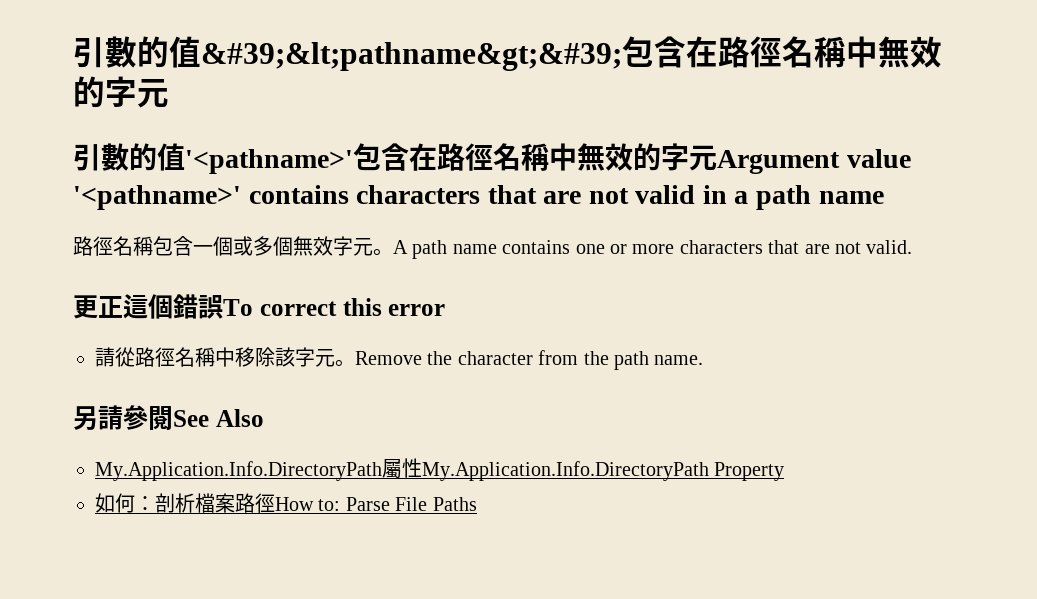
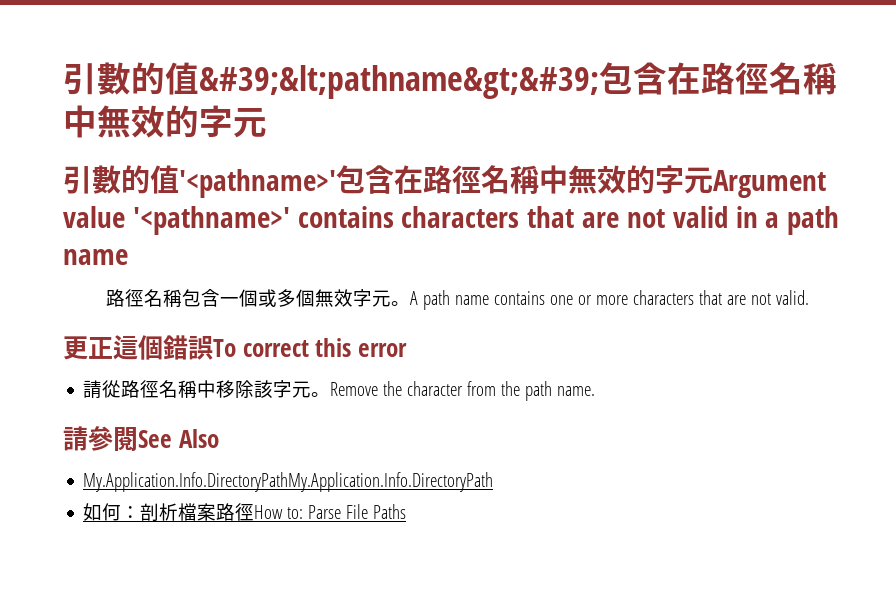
- 另請參閱See Also
+ 請參閱See Also
- My.Application.Info.DirectoryPath屬性My.Application.Info.DirectoryPath Property
+ My.Application.Info.DirectoryPathMy.Application.Info.DirectoryPath

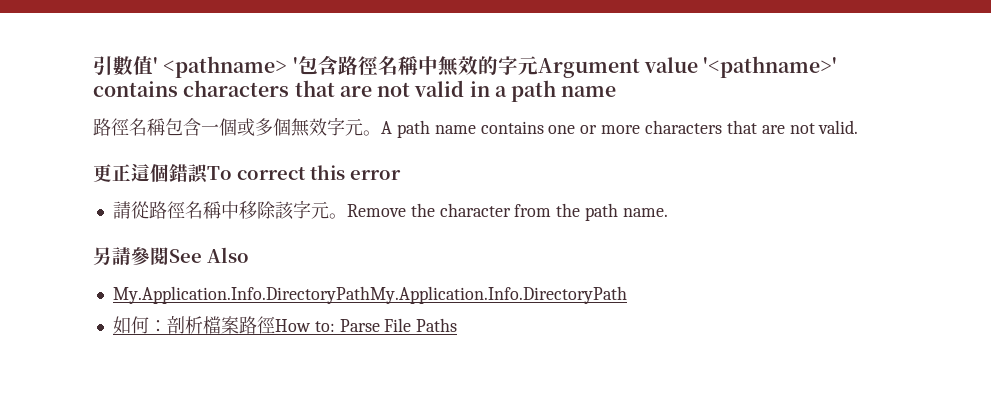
- 引數的值&#39;&lt;pathname&gt;&#39;包含在路徑名稱中無效的字元
- 引數的值'<pathname>'包含在路徑名稱中無效的字元Argument value '<pathname>' contains characters that are not valid in a path name
+ 引數值' <pathname> '包含路徑名稱中無效的字元Argument value '<pathname>' contains characters that are not valid in a path name
- 請參閱See Also
+ 另請參閱See Also

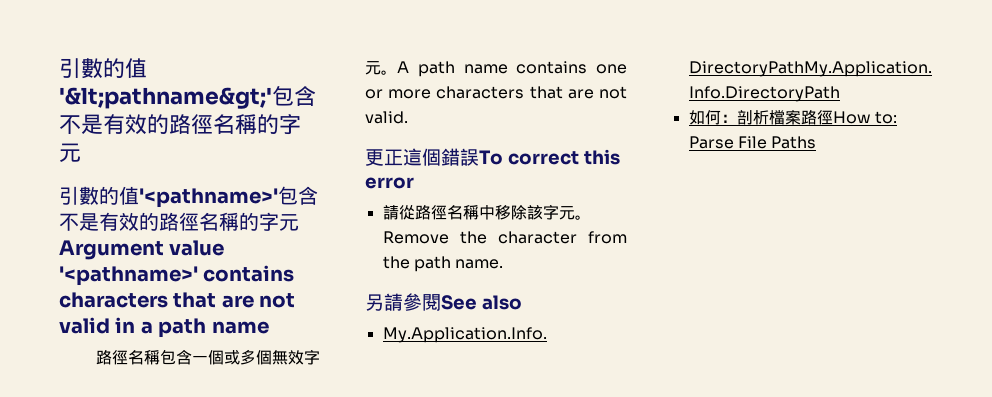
- 引數值' <pathname> '包含路徑名稱中無效的字元Argument value '<pathname>' contains characters that are not valid in a path name
+ 引數的值'&lt;pathname&gt;'包含不是有效的路徑名稱的字元
+ 引數的值'<pathname>'包含不是有效的路徑名稱的字元Argument value '<pathname>' contains characters that are not valid in a path name
- 另請參閱See Also
+ 另請參閱See also

